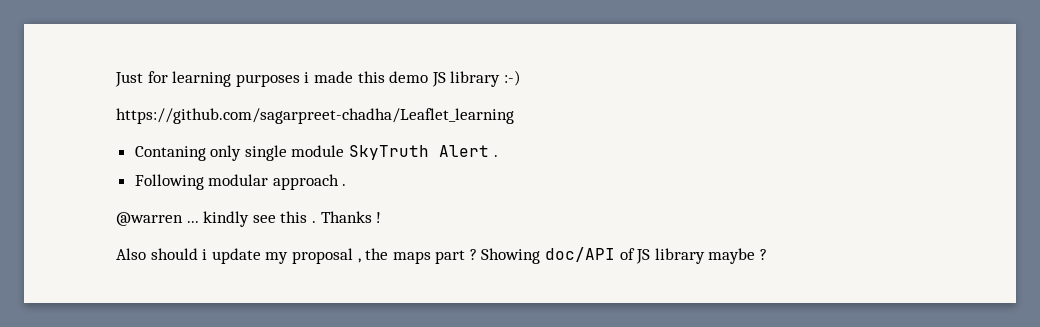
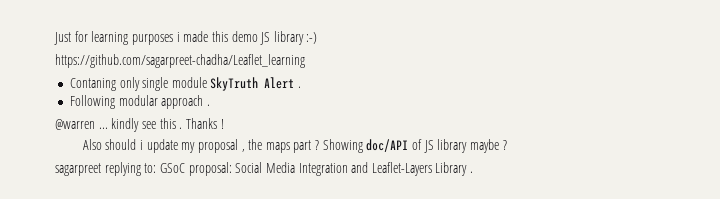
+ sagarpreet replying to: GSoC proposal: Social Media Integration and Leaflet-Layers Library .

